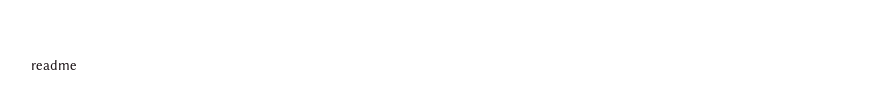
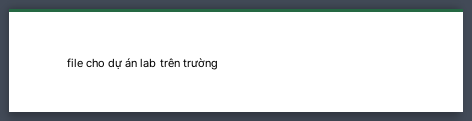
- readme
+ file cho dự án lab trên trường

